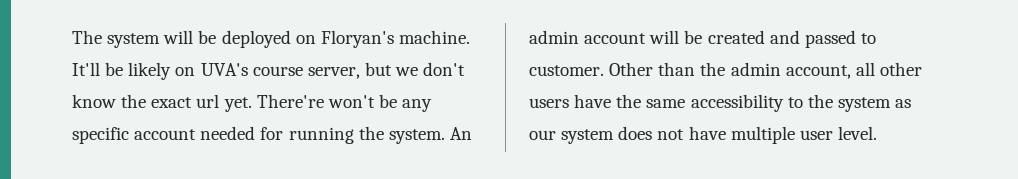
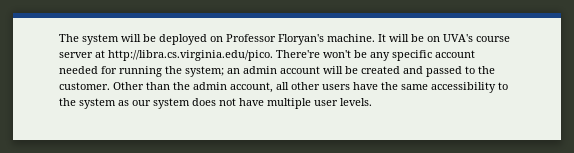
- The system will be deployed on Floryan's machine.
+ The system will be deployed on Professor Floryan's machine.
- It'll be likely on UVA's course server, but we don't know the exact url yet. There're won't be any specific account needed for running the system. An admin account will be created and passed to customer.
+ It will be on UVA's course server at http://libra.cs.virginia.edu/pico. There're won't be any specific account needed for running the system; an admin account will be created and passed to the customer.
- Other than the admin account, all other users have the same accessibility to the system as our system does not have multiple user level.
+ Other than the admin account, all other users have the same accessibility to the system as our system does not have multiple user levels.

